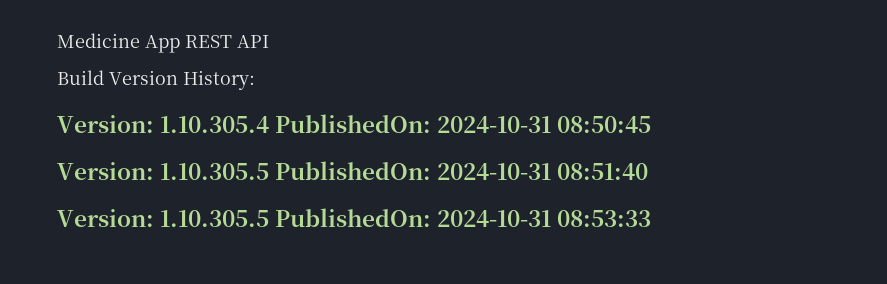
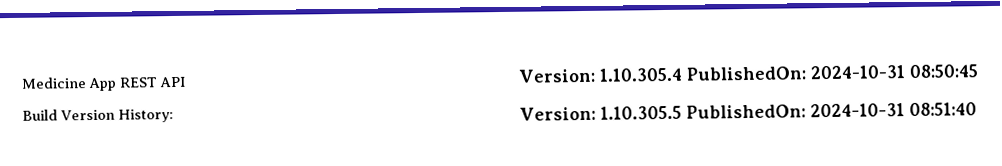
- Version: 1.10.305.5 PublishedOn: 2024-10-31 08:53:33

